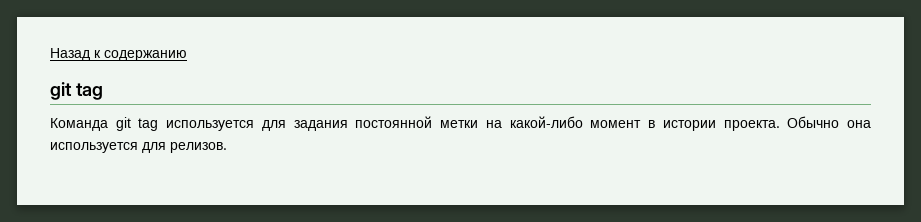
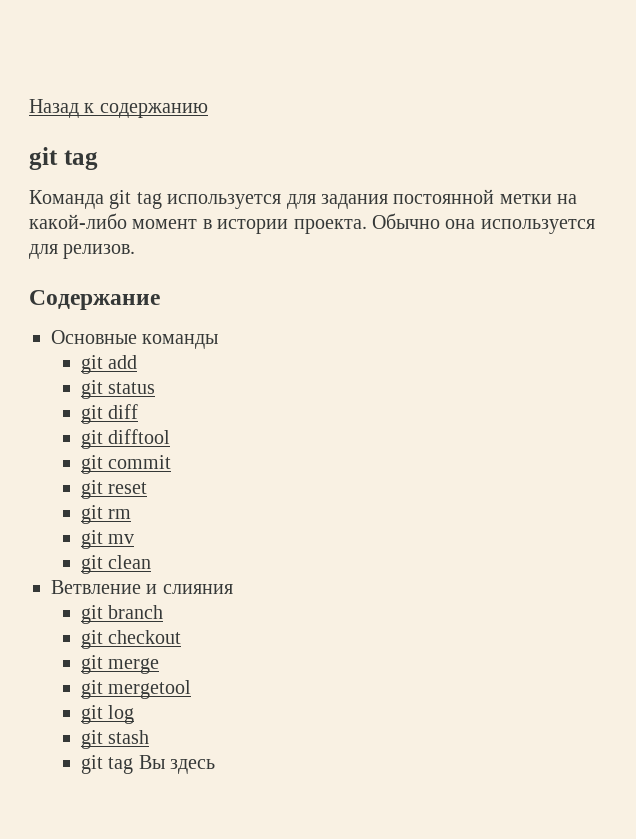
+ Содержание
+ Основные команды
+ git add
+ git status
+ git diff
+ git difftool
+ git commit
+ git reset
+ git rm
+ git mv
+ git clean
+ Ветвление и слияния
+ git branch
+ git checkout
+ git merge
+ git mergetool
+ git log
+ git stash
+ git tag Вы здесь

